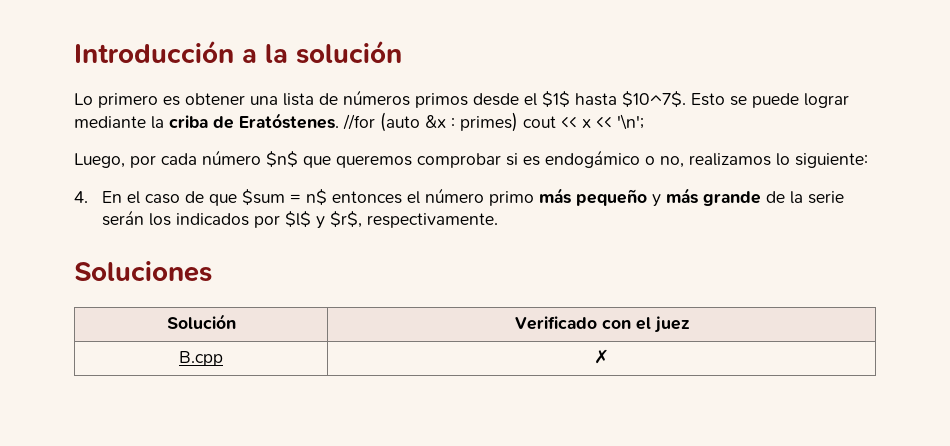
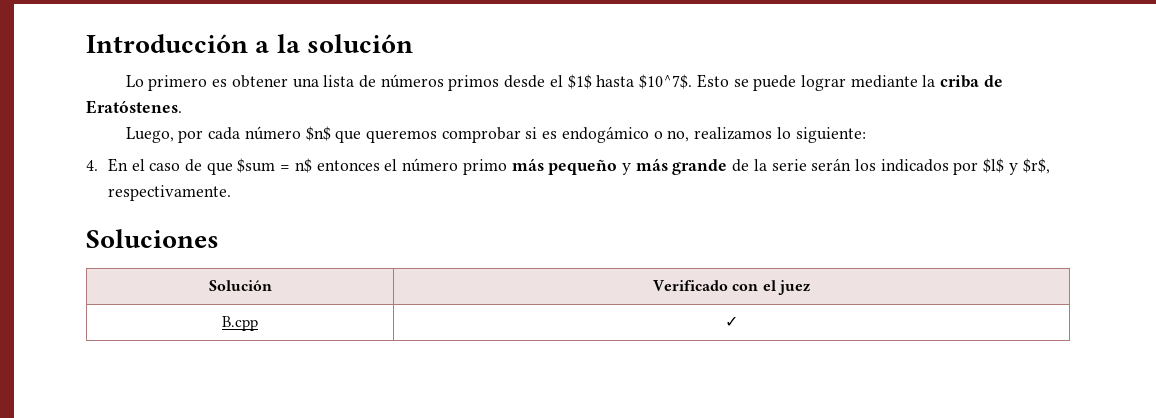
- //for (auto &x : primes) cout << x << '\n';
- B.cpp | ✗
+ B.cpp | ✓

